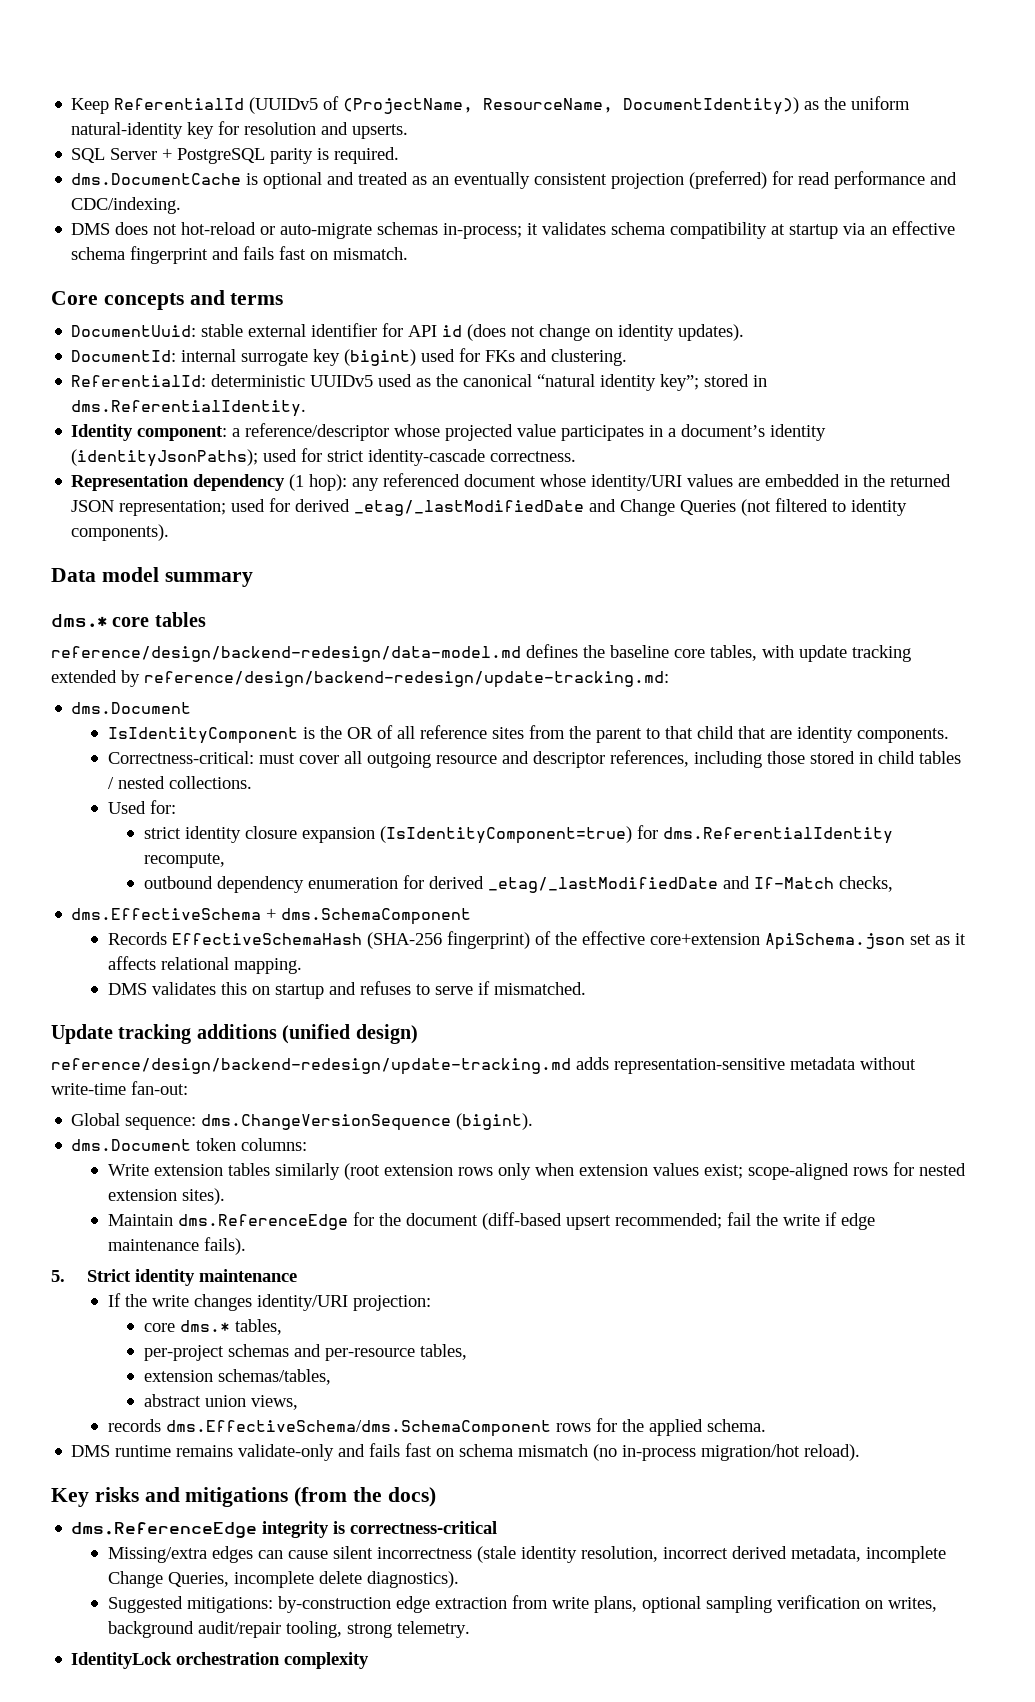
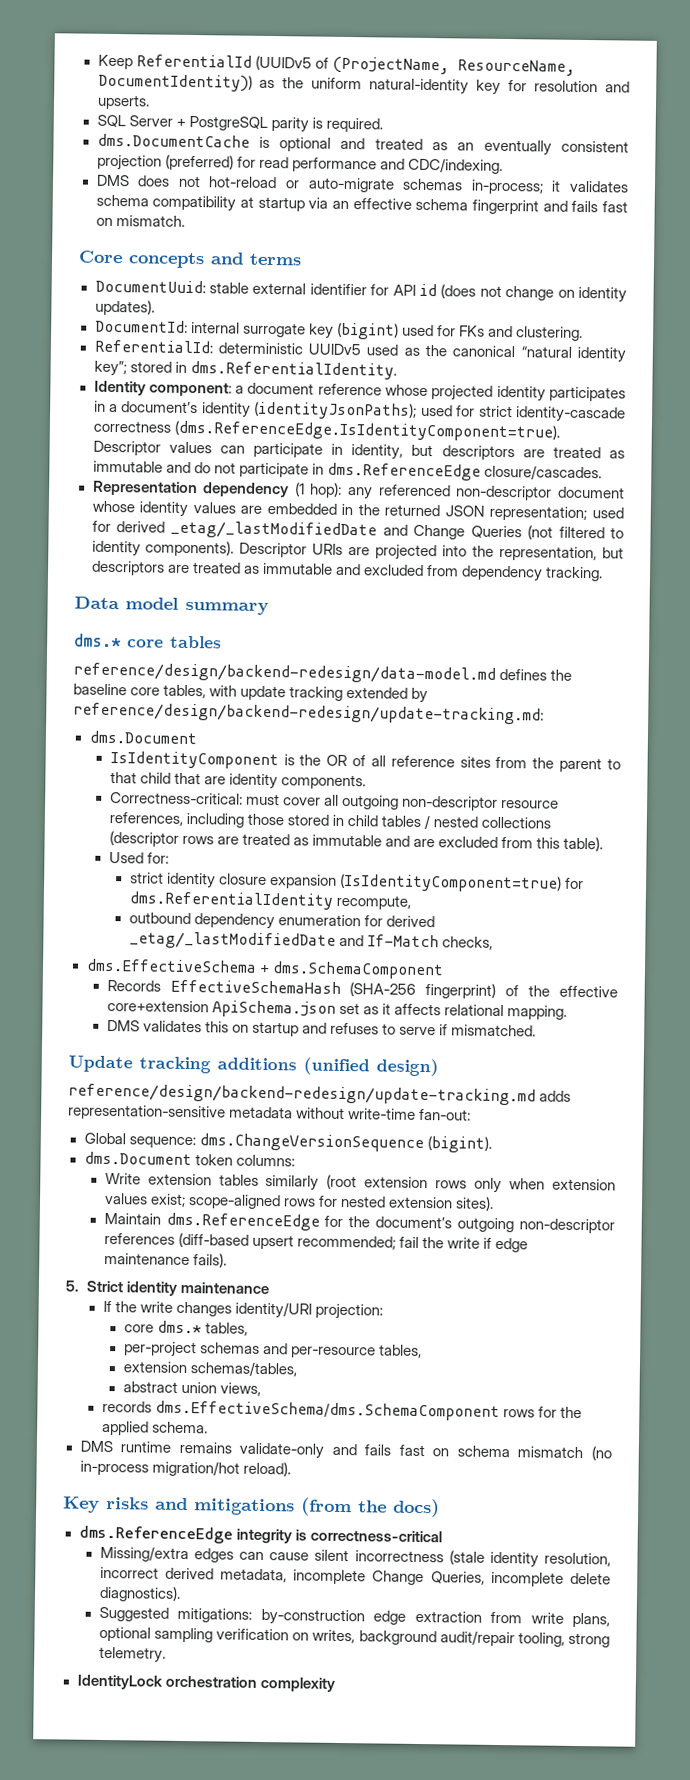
- Identity component: a reference/descriptor whose projected value participates in a document’s identity (identityJsonPaths); used for strict identity-cascade correctness.
+ Identity component: a document reference whose projected identity participates in a document’s identity (identityJsonPaths); used for strict identity-cascade correctness (dms.ReferenceEdge.IsIdentityComponent=true). Descriptor values can participate in identity, but descriptors are treated as immutable and do not participate in dms.ReferenceEdge closure/cascades.
- Representation dependency (1 hop): any referenced document whose identity/URI values are embedded in the returned JSON representation; used for derived _etag/_lastModifiedDate and Change Queries (not filtered to identity components).
+ Representation dependency (1 hop): any referenced non-descriptor document whose identity values are embedded in the returned JSON representation; used for derived _etag/_lastModifiedDate and Change Queries (not filtered to identity components). Descriptor URIs are projected into the representation, but descriptors are treated as immutable and excluded from dependency tracking.
- Correctness-critical: must cover all outgoing resource and descriptor references, including those stored in child tables / nested collections.
+ Correctness-critical: must cover all outgoing non-descriptor resource references, including those stored in child tables / nested collections (descriptor rows are treated as immutable and are excluded from this table).
- Maintain dms.ReferenceEdge for the document (diff-based upsert recommended; fail the write if edge maintenance fails).
+ Maintain dms.ReferenceEdge for the document’s outgoing non-descriptor references (diff-based upsert recommended; fail the write if edge maintenance fails).

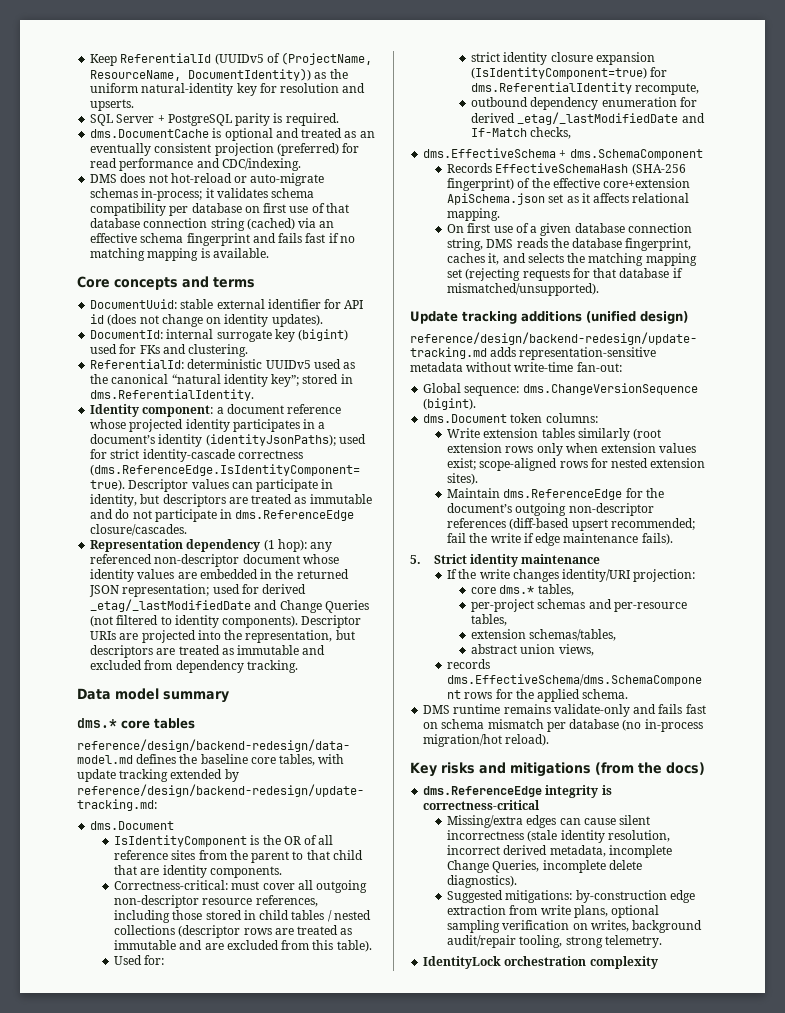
- DMS does not hot-reload or auto-migrate schemas in-process; it validates schema compatibility at startup via an effective schema fingerprint and fails fast on mismatch.
+ DMS does not hot-reload or auto-migrate schemas in-process; it validates schema compatibility per database on first use of that database connection string (cached) via an effective schema fingerprint and fails fast if no matching mapping is available.
- DMS validates this on startup and refuses to serve if mismatched.
+ On first use of a given database connection string, DMS reads the database fingerprint, caches it, and selects the matching mapping set (rejecting requests for that database if mismatched/unsupported).
- DMS runtime remains validate-only and fails fast on schema mismatch (no in-process migration/hot reload).
+ DMS runtime remains validate-only and fails fast on schema mismatch per database (no in-process migration/hot reload).

